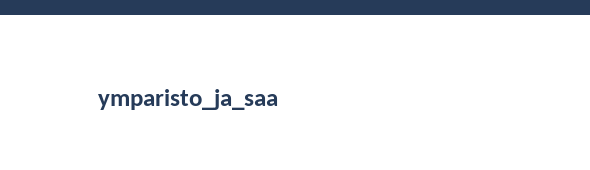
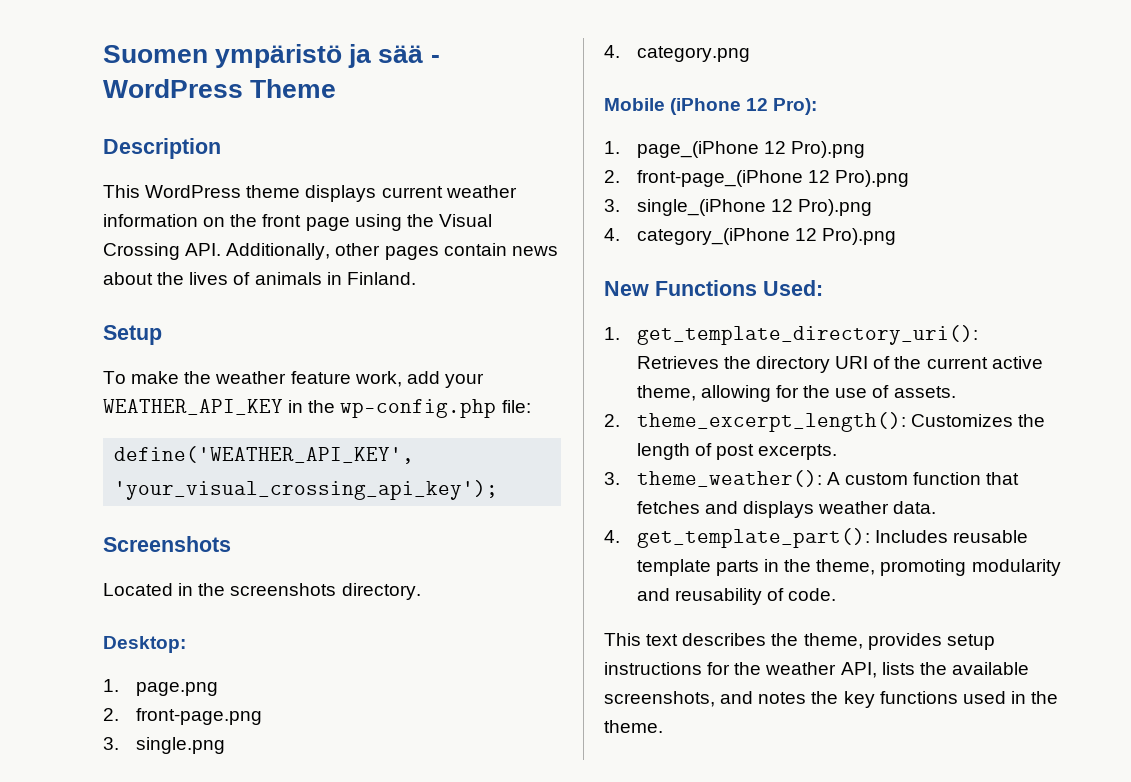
- ymparisto_ja_saa
+ Suomen ympäristö ja sää - WordPress Theme
+ Description
+ This WordPress theme displays current weather information on the front page using the Visual Crossing API. Additionally, other pages contain news about the lives of animals in Finland.
+ Setup
+ To make the weather feature work, add your WEATHER_API_KEY in the wp-config.php file:
+ define('WEATHER_API_KEY', 'your_visual_crossing_api_key');
+ Screenshots
+ Located in the screenshots directory.
+ Desktop:
+ 1. page.png
+ 2. front-page.png
+ 3. single.png
+ 4. category.png
+ Mobile (iPhone 12 Pro):
+ 1. page_(iPhone 12 Pro).png
+ 2. front-page_(iPhone 12 Pro).png
+ 3. single_(iPhone 12 Pro).png
+ 4. category_(iPhone 12 Pro).png
+ New Functions Used:
+ 1. get_template_directory_uri(): Retrieves the directory URI of the current active theme, allowing for the use of assets.
+ 2. theme_excerpt_length(): Customizes the length of post excerpts.
+ 3. theme_weather(): A custom function that fetches and displays weather data.
+ 4. get_template_part(): Includes reusable template parts in the theme, promoting modularity and reusability of code.
+ This text describes the theme, provides setup instructions for the weather API, lists the available screenshots, and notes the key functions used in the theme.

